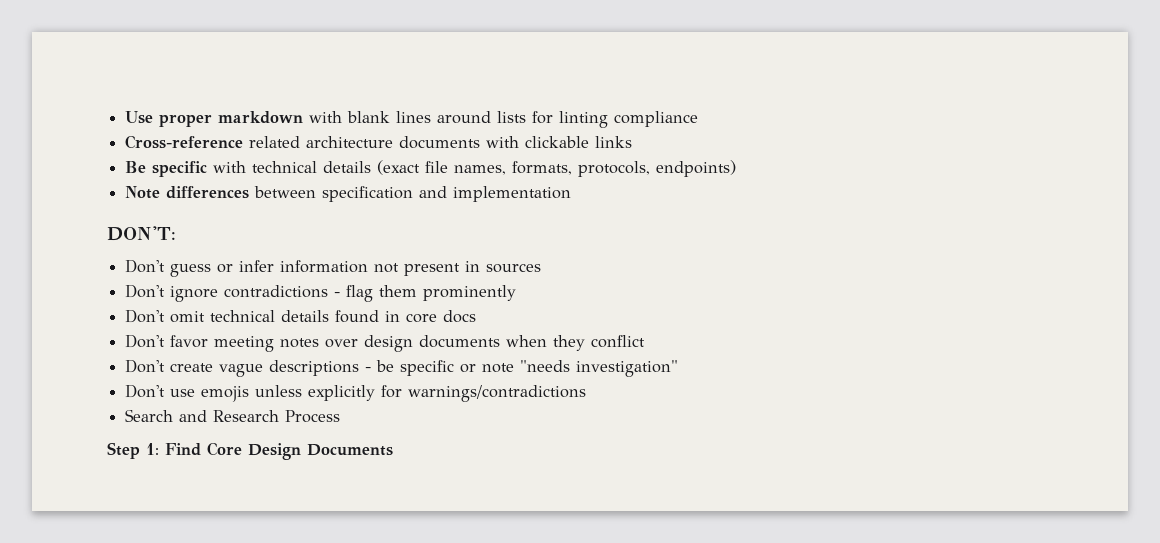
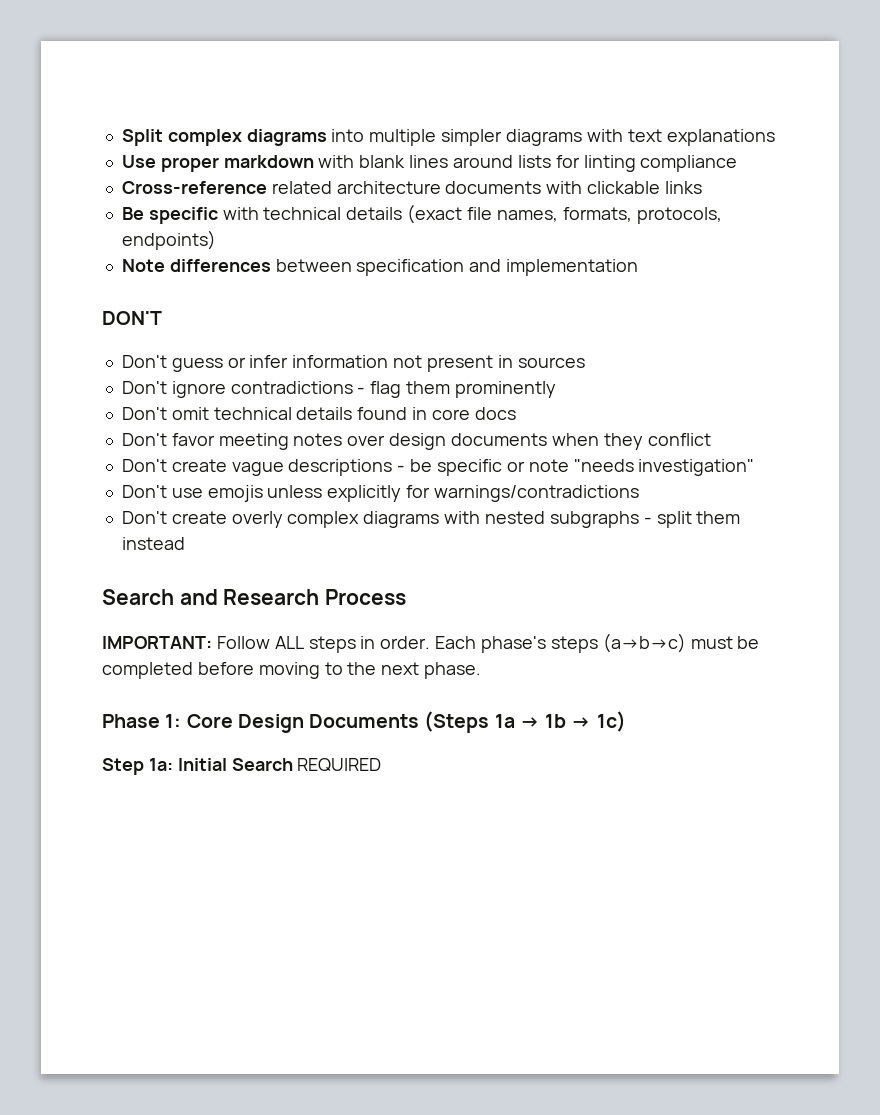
+ Split complex diagrams into multiple simpler diagrams with text explanations
- DON'T:
+ DON'T
+ Don't create overly complex diagrams with nested subgraphs - split them instead
  Search and Research Process
- Step 1: Find Core Design Documents
+ IMPORTANT: Follow ALL steps in order. Each phase's steps (a→b→c) must be completed before moving to the next phase.
+ Phase 1: Core Design Documents (Steps 1a → 1b → 1c)
+ Step 1a: Initial Search REQUIRED

